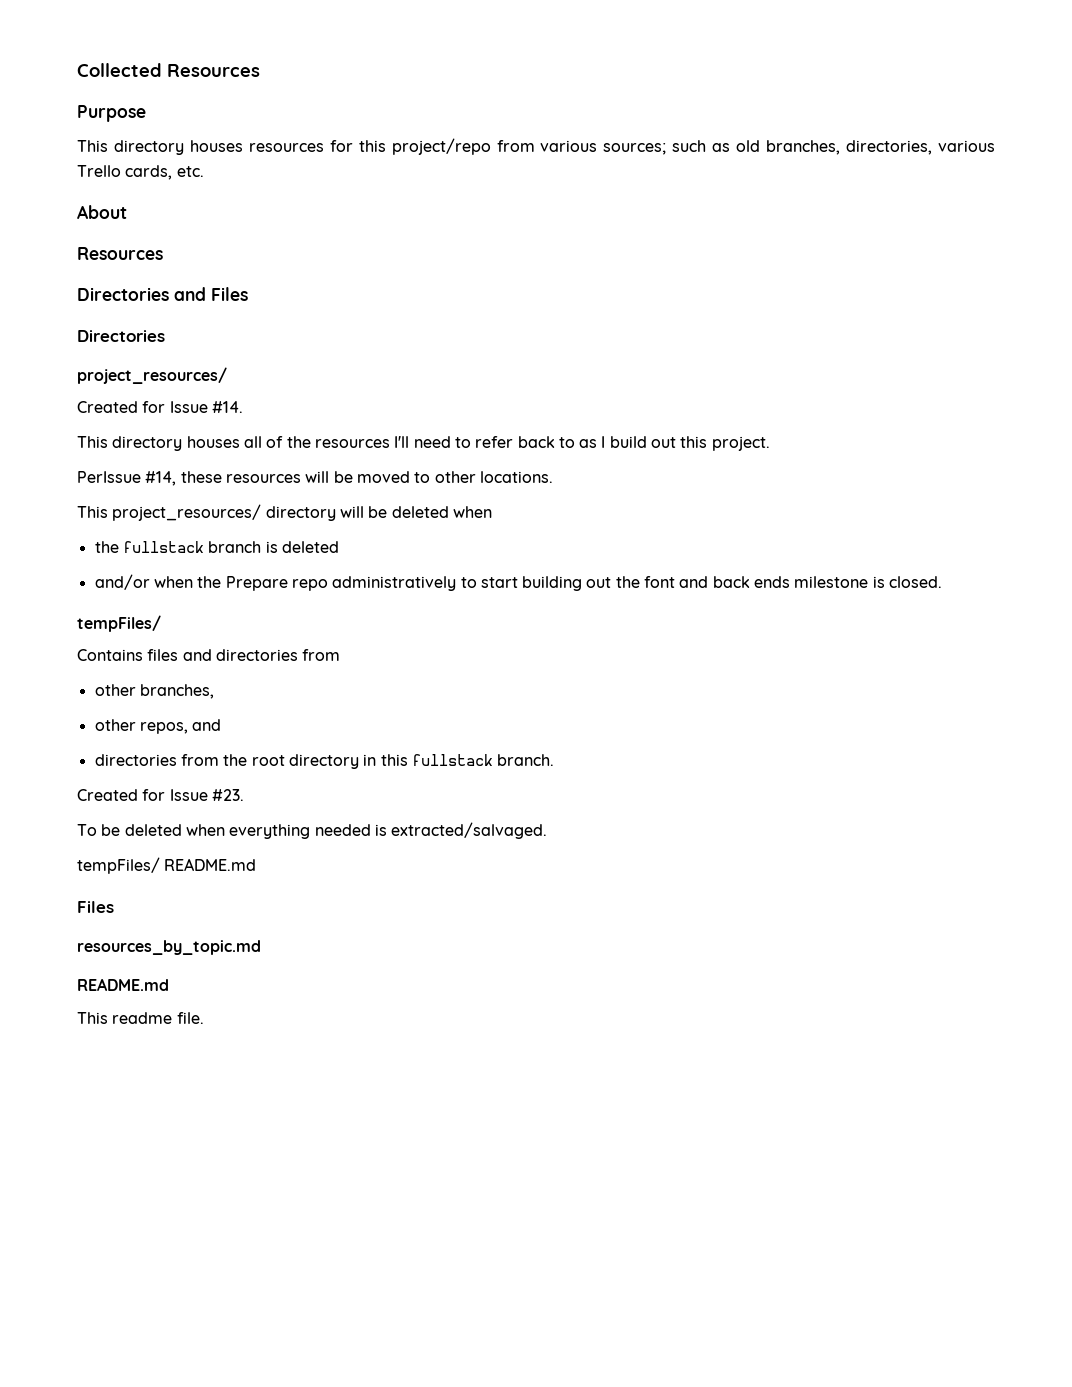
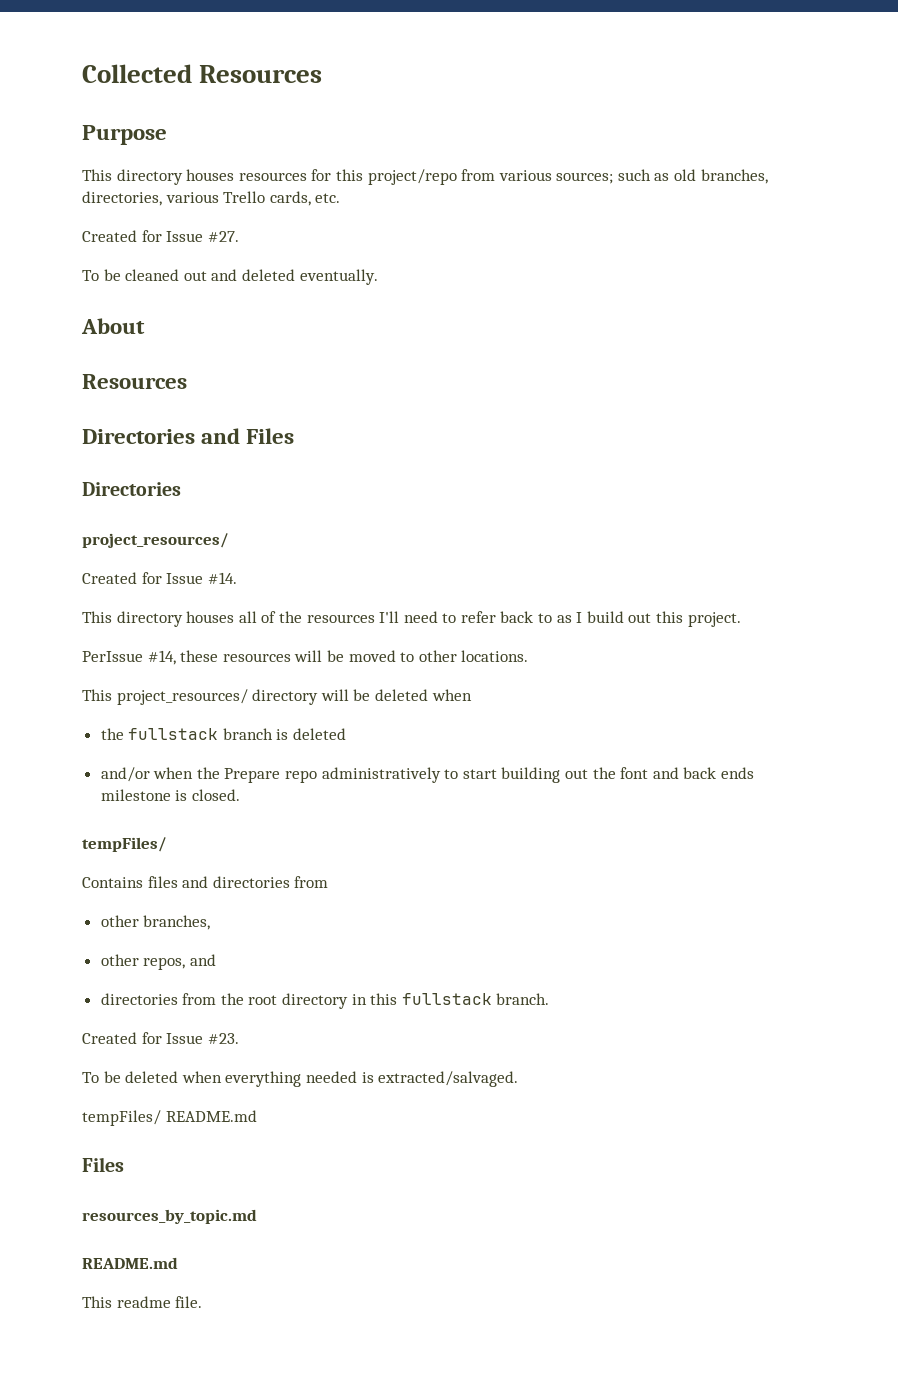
+ Created for Issue #27.
+ To be cleaned out and deleted eventually.

